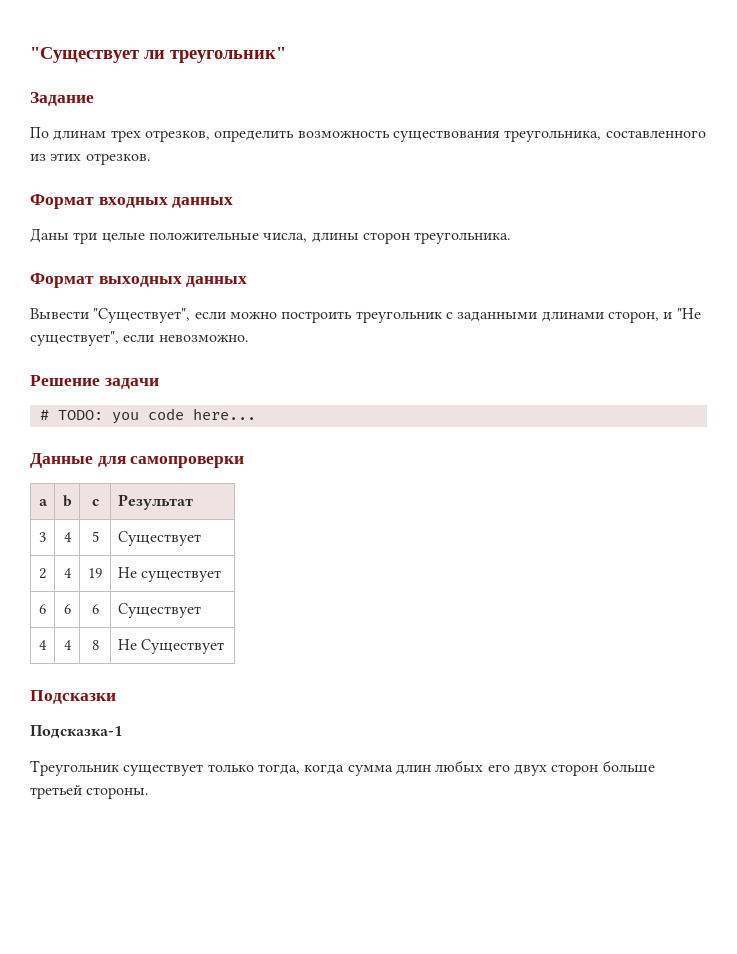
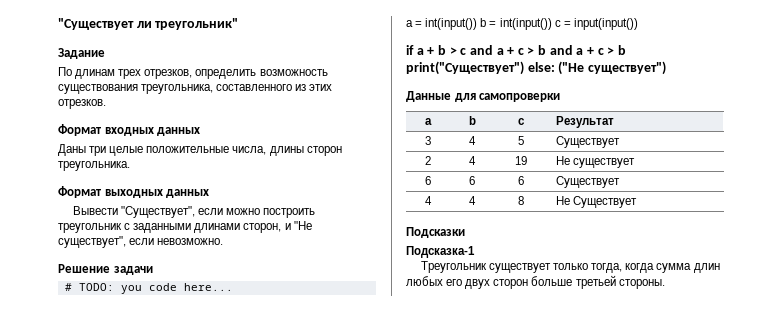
+ a = int(input()) b = int(input()) c = input(input())
+ if a + b > c and a + c > b and a + c > b print("Существует") else: ("Не существует")

